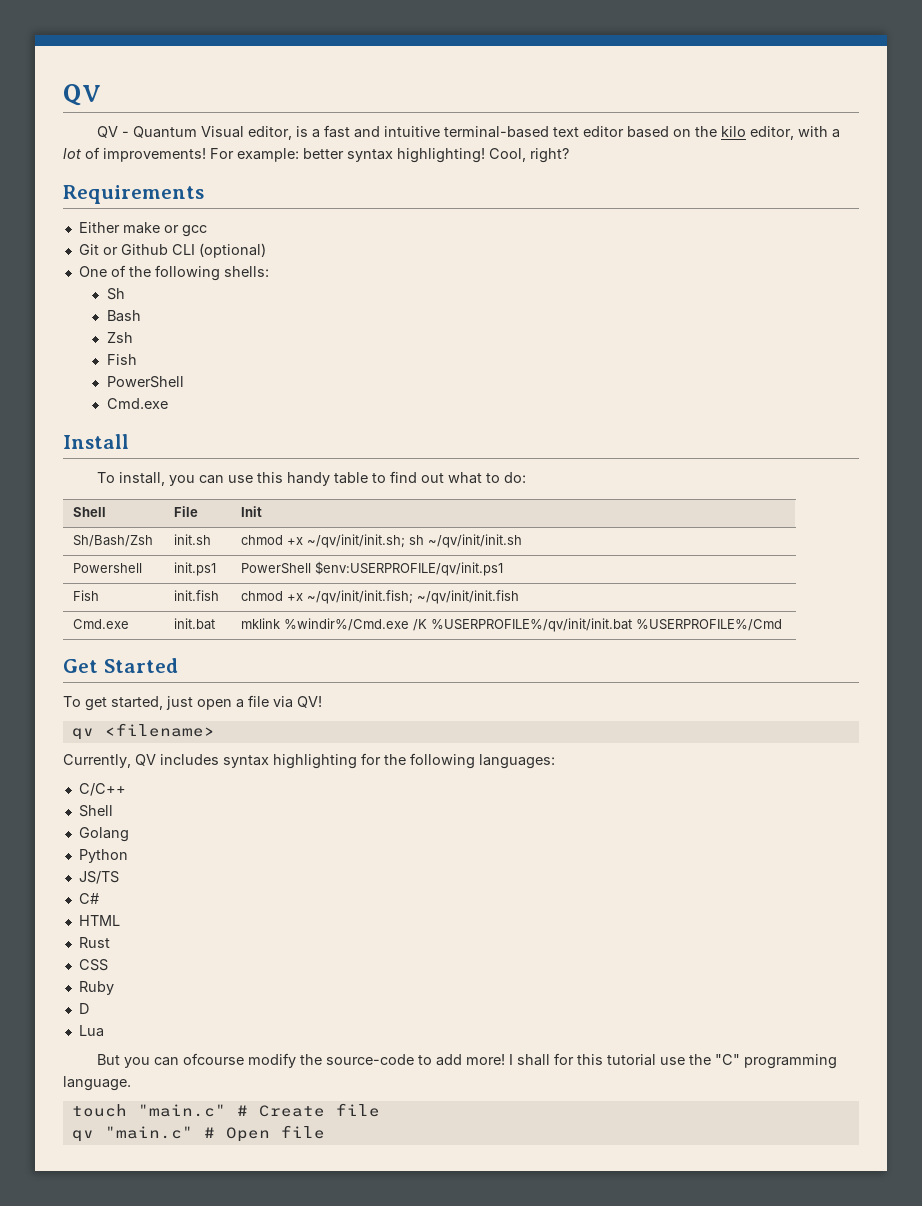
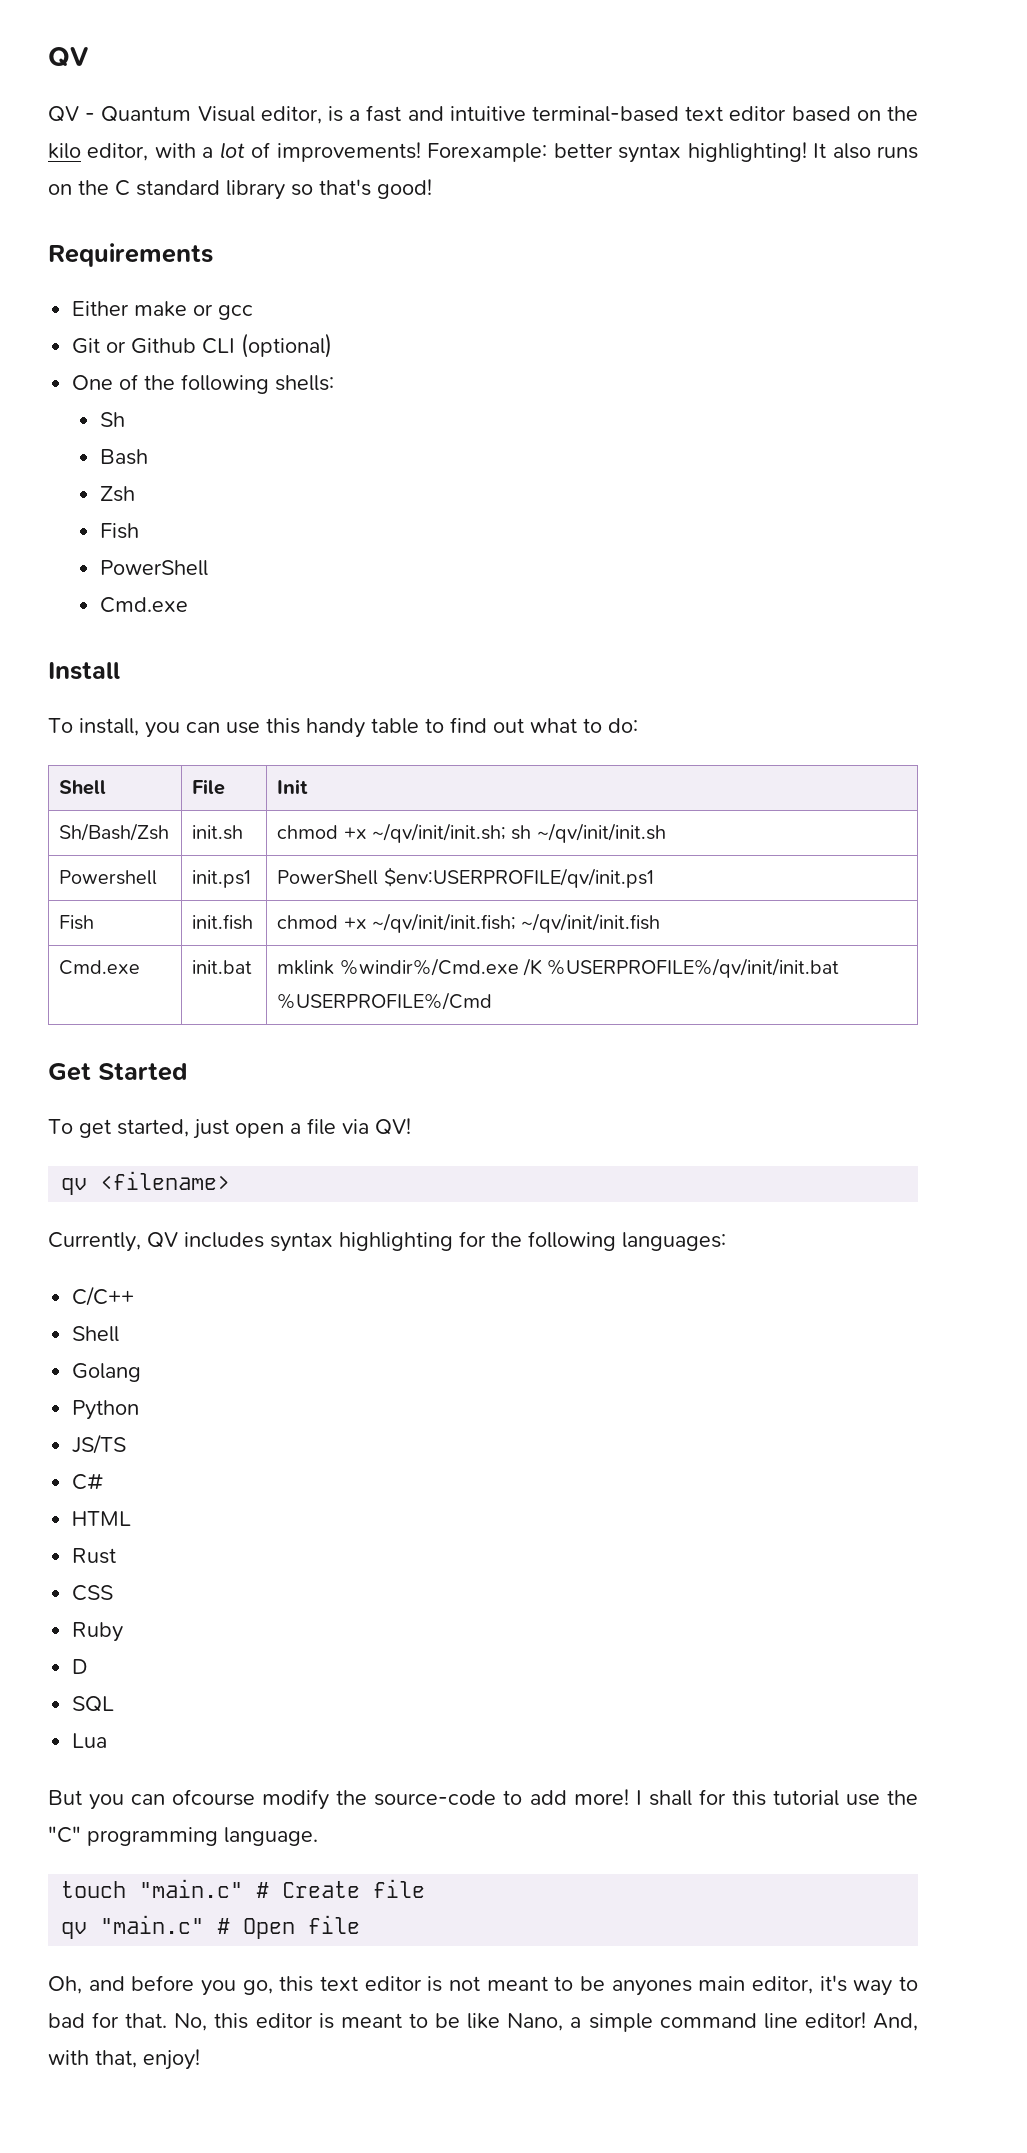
- For example: better syntax highlighting!
+ Forexample: better syntax highlighting!
- Cool, right?
+ It also runs on the C standard library so that's good!
+ SQL
+ Oh, and before you go, this text editor is not meant to be anyones main editor, it's way to bad for that. No, this editor is meant to be like Nano, a simple command line editor! And, with that, enjoy!

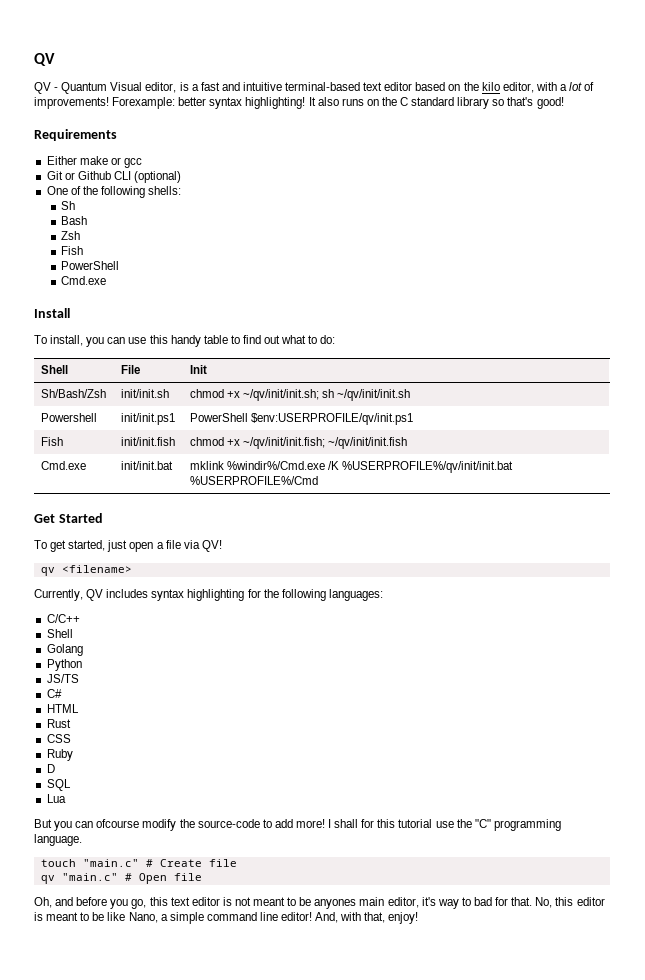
- Sh/Bash/Zsh | init.sh | chmod +x ~/qv/init/init.sh; sh ~/qv/init/init.sh
+ Sh/Bash/Zsh | init/init.sh | chmod +x ~/qv/init/init.sh; sh ~/qv/init/init.sh
- Powershell | init.ps1 | PowerShell $env:USERPROFILE/qv/init.ps1
+ Powershell | init/init.ps1 | PowerShell $env:USERPROFILE/qv/init.ps1
- Fish | init.fish | chmod +x ~/qv/init/init.fish; ~/qv/init/init.fish
+ Fish | init/init.fish | chmod +x ~/qv/init/init.fish; ~/qv/init/init.fish
- Cmd.exe | init.bat | mklink %windir%/Cmd.exe /K %USERPROFILE%/qv/init/init.bat %USERPROFILE%/Cmd
+ Cmd.exe | init/init.bat | mklink %windir%/Cmd.exe /K %USERPROFILE%/qv/init/init.bat %USERPROFILE%/Cmd

